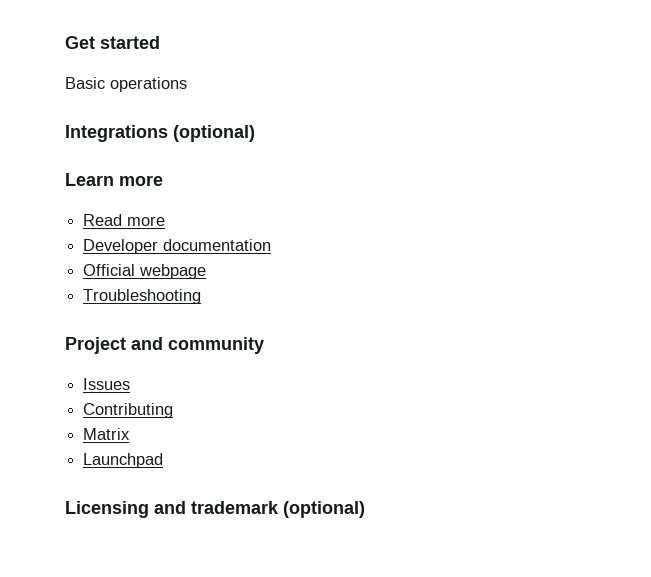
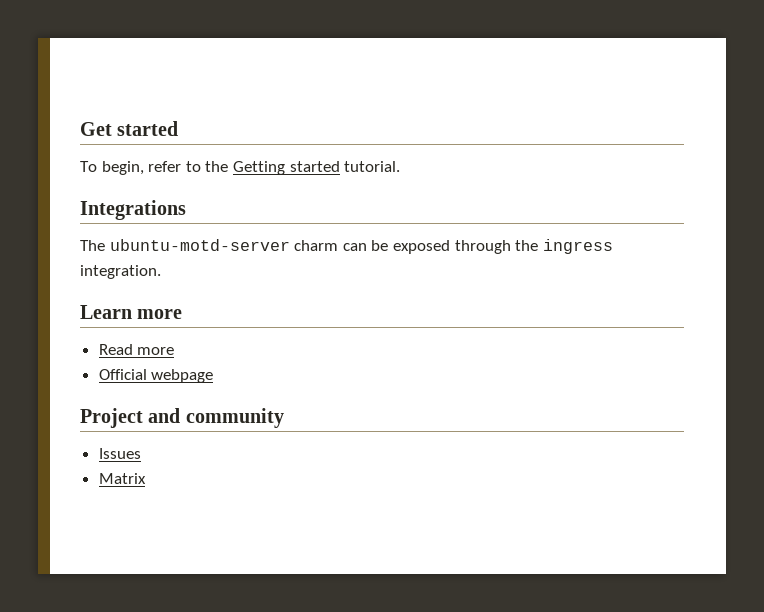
- Basic operations
- Integrations (optional)
+ To begin, refer to the Getting started tutorial.
+ Integrations
+ The ubuntu-motd-server charm can be exposed through the ingress integration.
- Developer documentation
- Troubleshooting
- Contributing
- Launchpad
- Licensing and trademark (optional)

